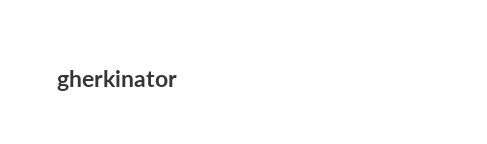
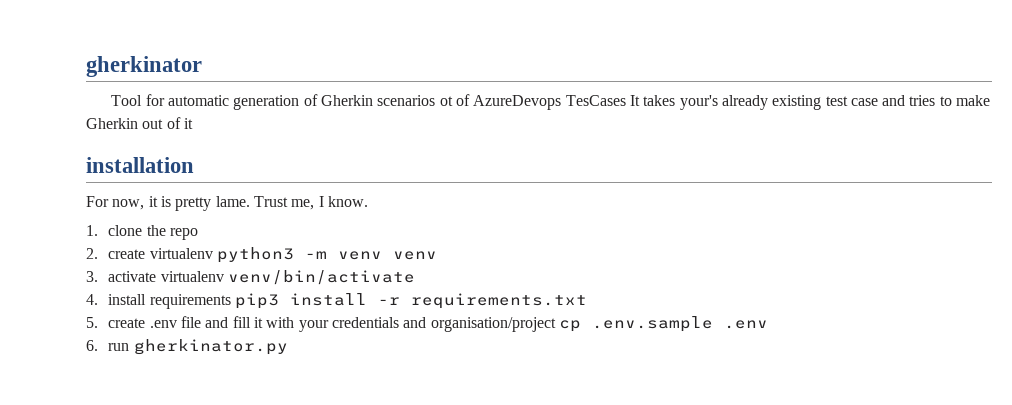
+ Tool for automatic generation of Gherkin scenarios ot of AzureDevops TesCases It takes your's already existing test case and tries to make Gherkin out of it
+ installation
+ For now, it is pretty lame. Trust me, I know.
+ 1. clone the repo
+ 2. create virtualenv python3 -m venv venv
+ 3. activate virtualenv venv/bin/activate
+ 4. install requirements pip3 install -r requirements.txt
+ 5. create .env file and fill it with your credentials and organisation/project cp .env.sample .env
+ 6. run gherkinator.py

